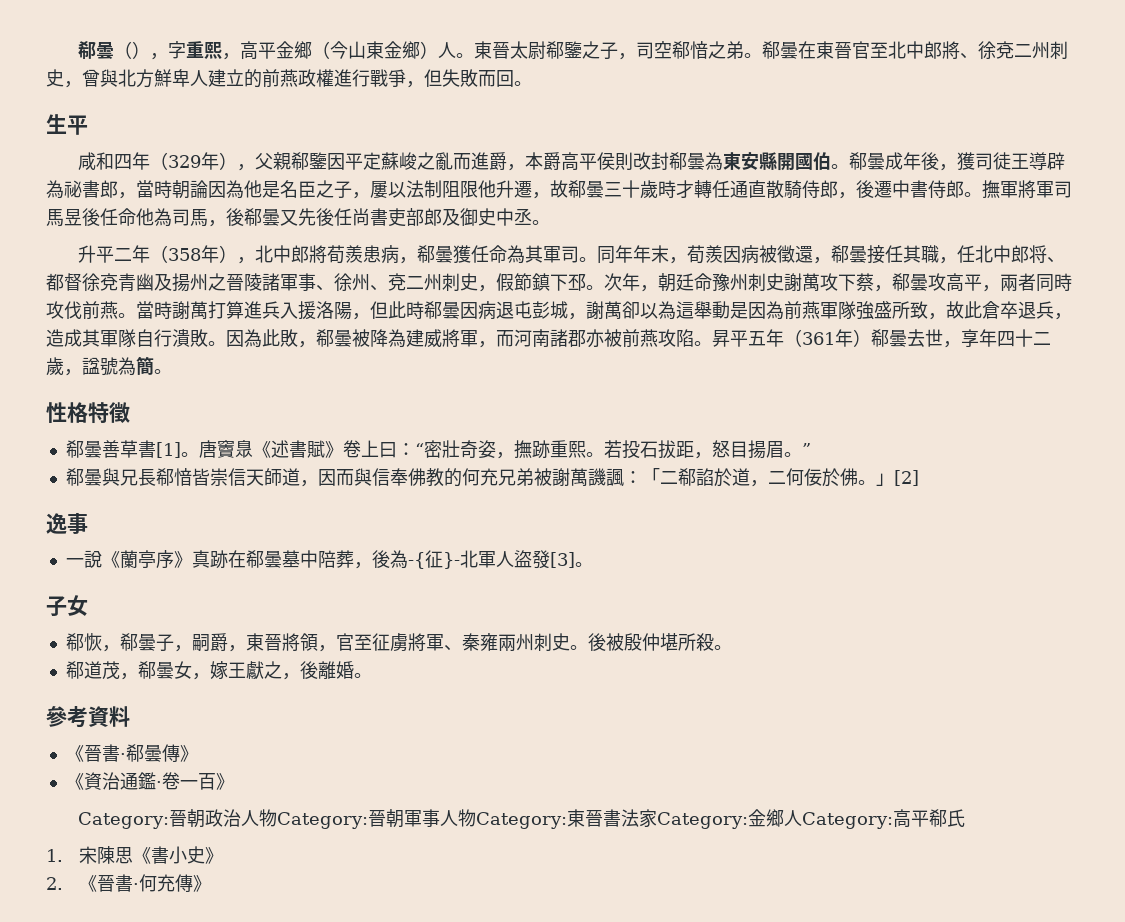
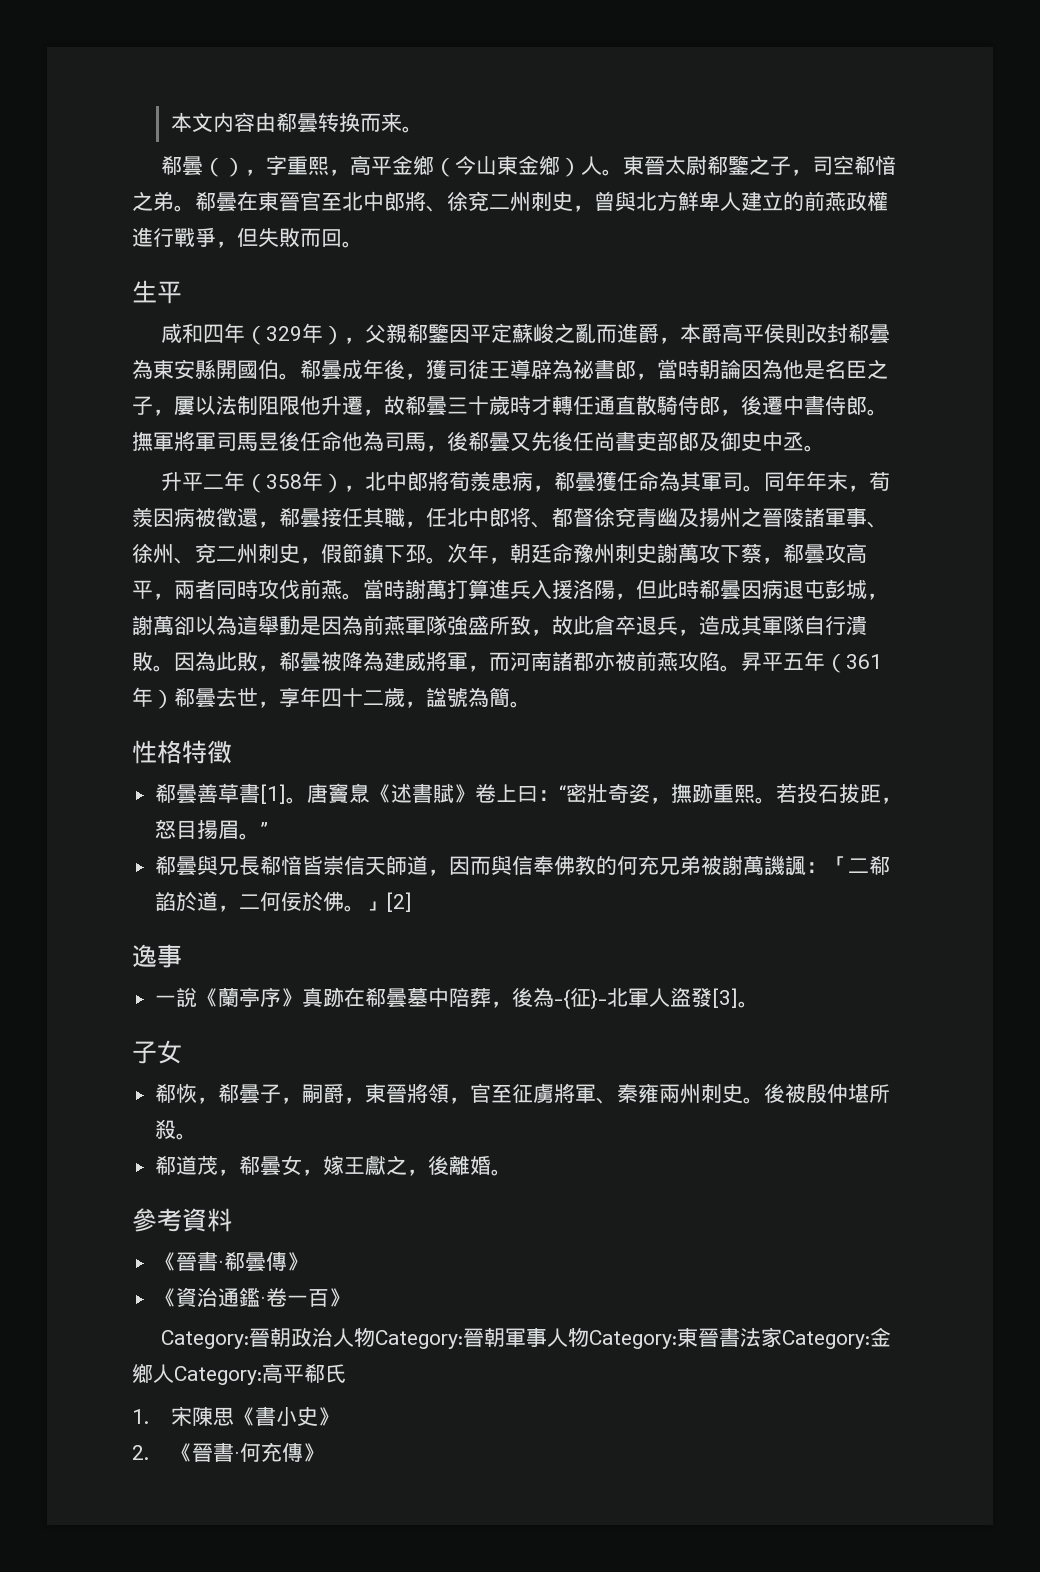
+ 本文内容由郗曇转换而来。

